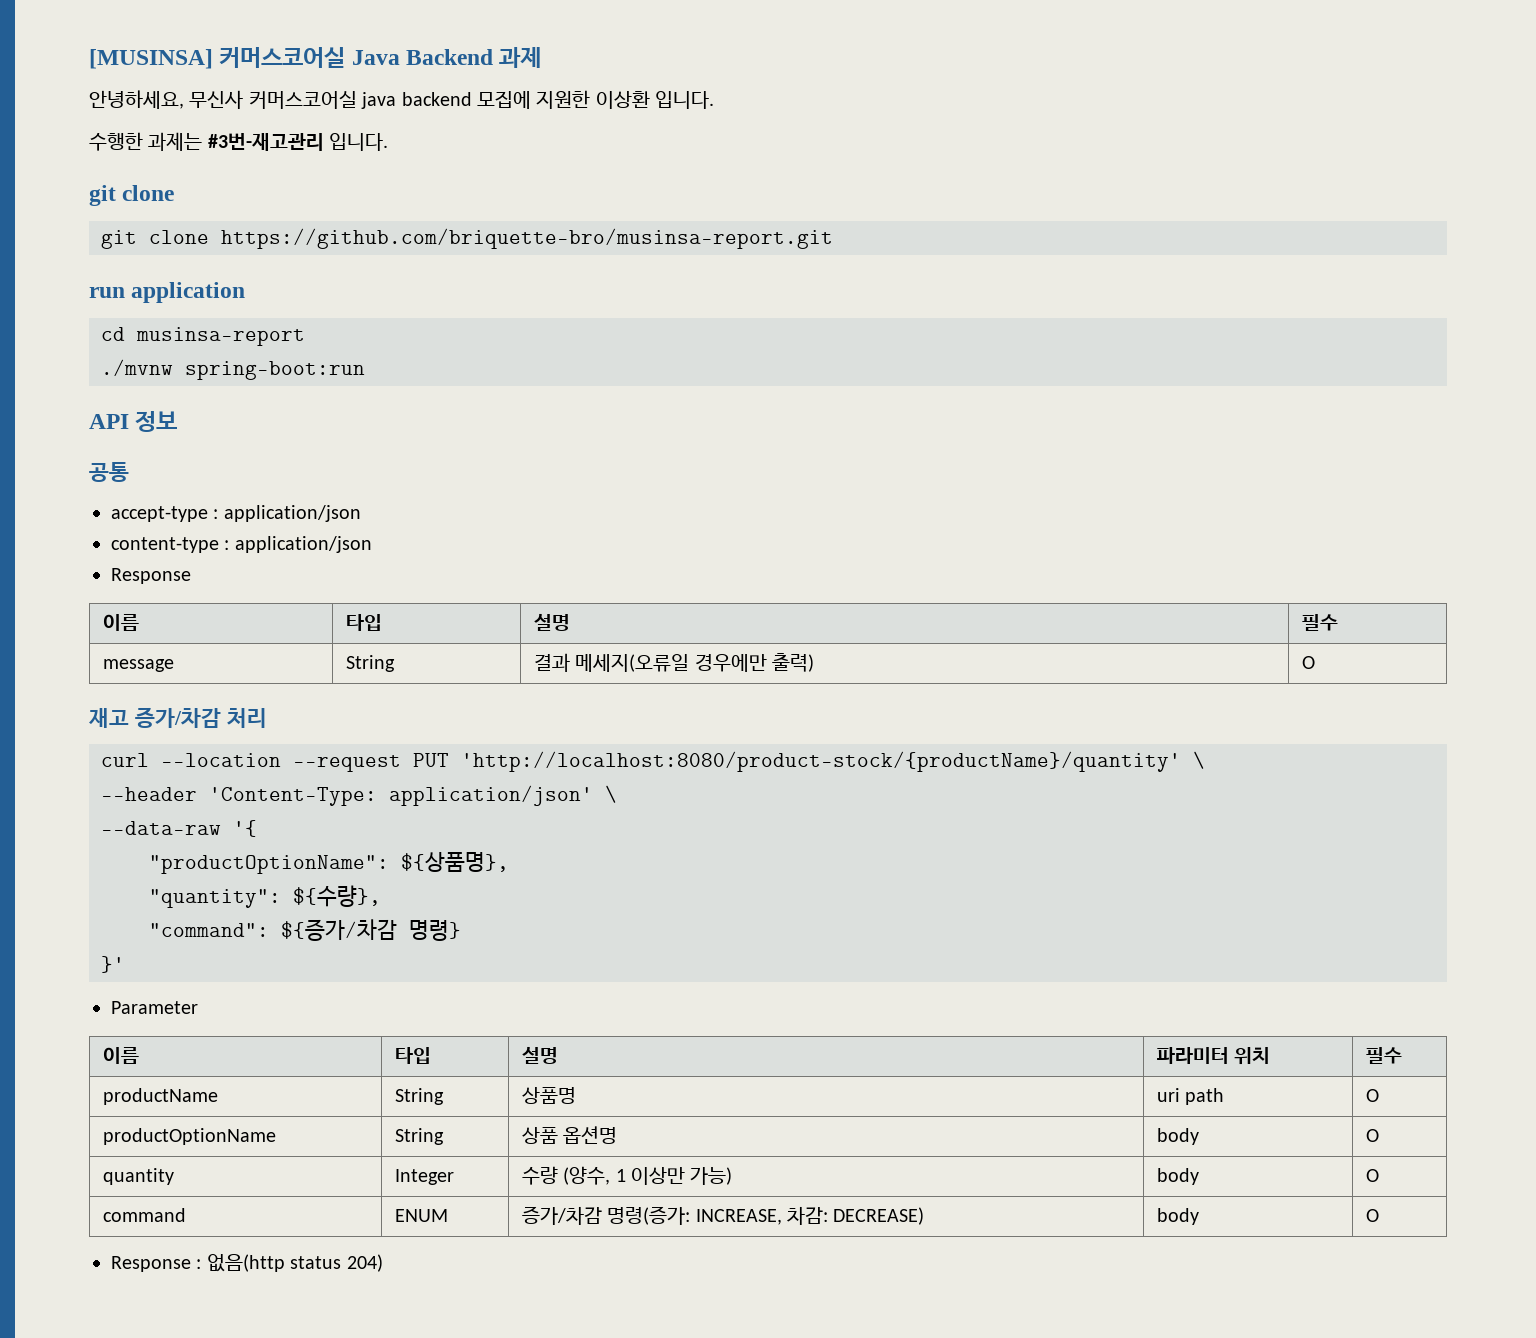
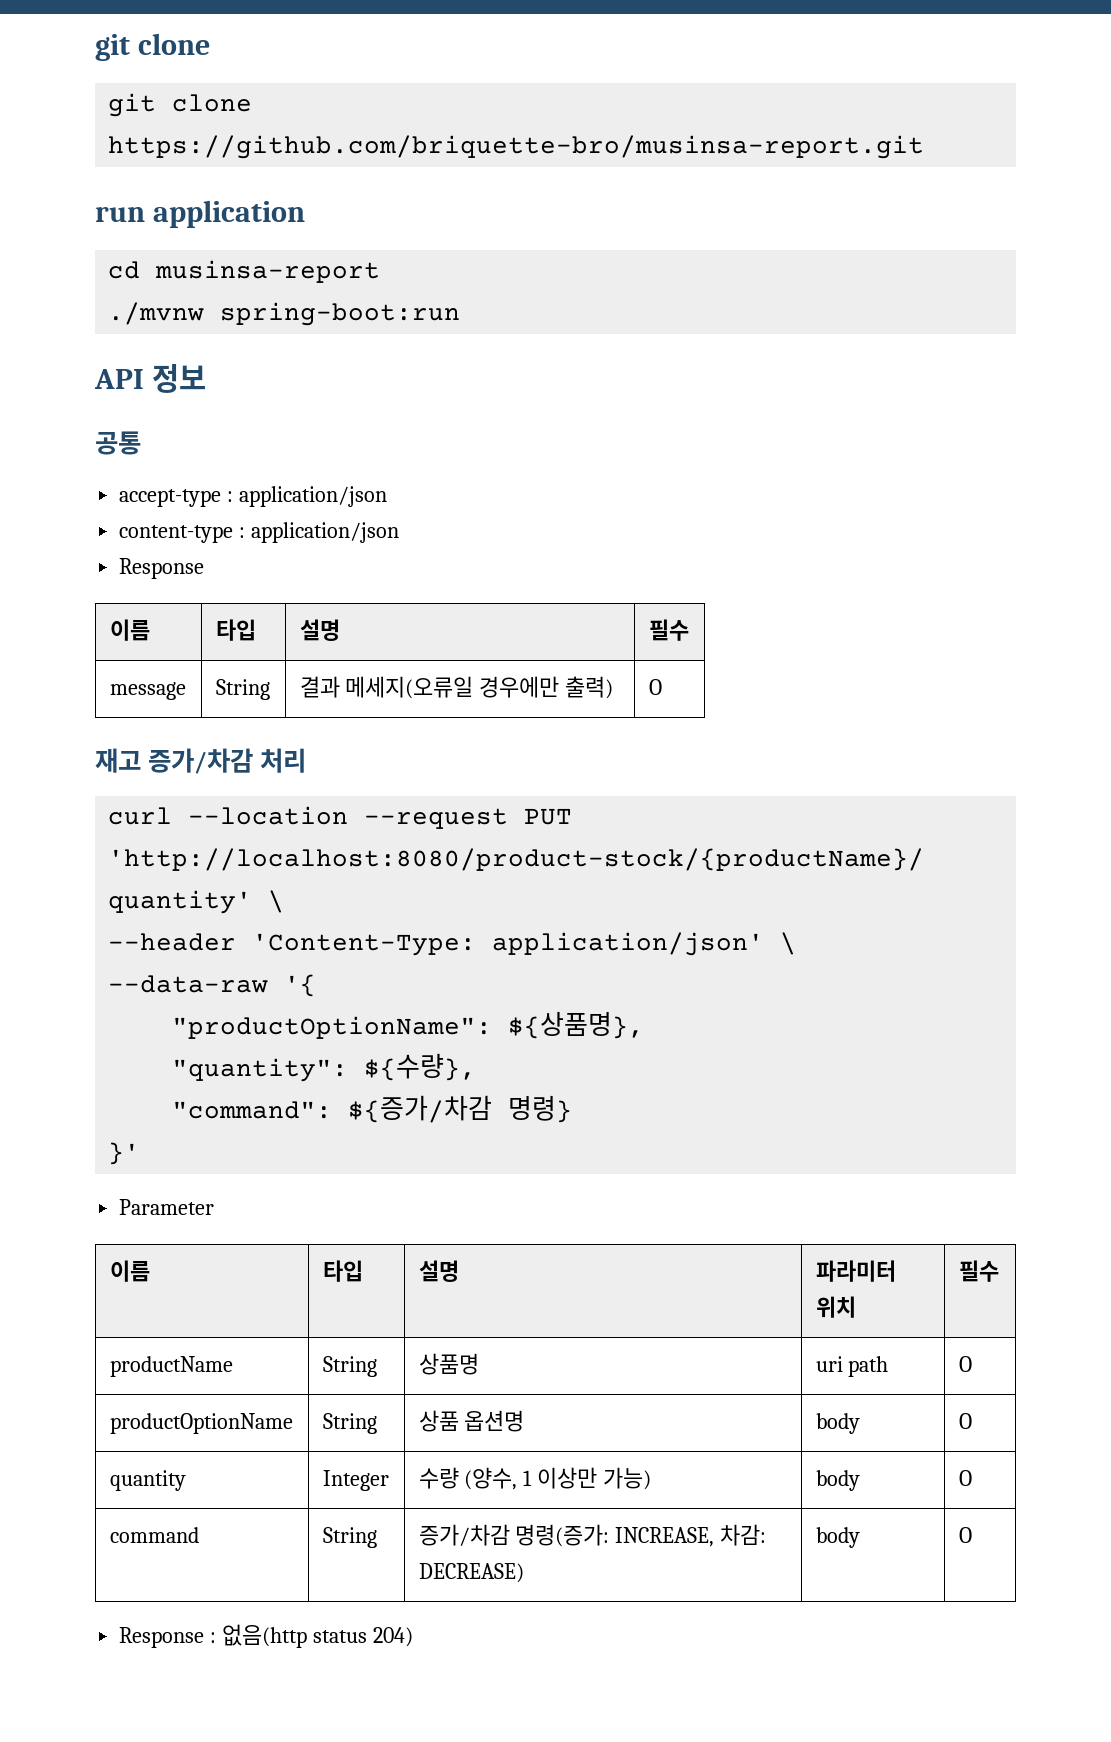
- [MUSINSA] 커머스코어실 Java Backend 과제
- 안녕하세요, 무신사 커머스코어실 java backend 모집에 지원한 이상환 입니다.
- 수행한 과제는 #3번-재고관리 입니다.
- command | ENUM | 증가/차감 명령(증가: INCREASE, 차감: DECREASE) | body | O
+ command | String | 증가/차감 명령(증가: INCREASE, 차감: DECREASE) | body | O

